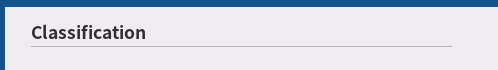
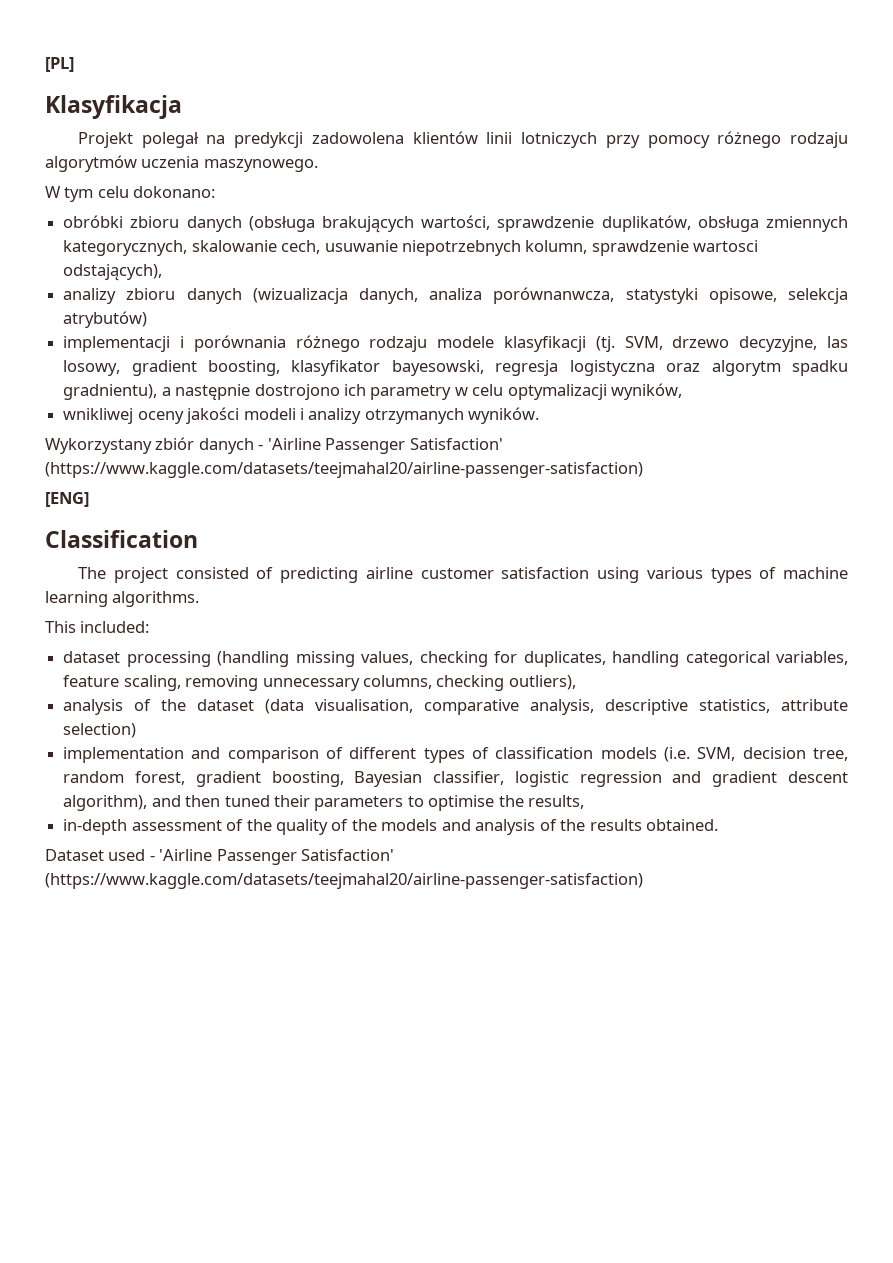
+ [PL]
+ Klasyfikacja
+ Projekt polegał na predykcji zadowolena klientów linii lotniczych przy pomocy różnego rodzaju algorytmów uczenia maszynowego.
+ W tym celu dokonano:
+ obróbki zbioru danych (obsługa brakujących wartości, sprawdzenie duplikatów, obsługa zmiennych kategorycznych, skalowanie cech, usuwanie niepotrzebnych kolumn, sprawdzenie wartosci odstających),
+ analizy zbioru danych (wizualizacja danych, analiza porównanwcza, statystyki opisowe, selekcja atrybutów)
+ implementacji i porównania różnego rodzaju modele klasyfikacji (tj. SVM, drzewo decyzyjne, las losowy, gradient boosting, klasyfikator bayesowski, regresja logistyczna oraz algorytm spadku gradnientu), a następnie dostrojono ich parametry w celu optymalizacji wyników,
+ wnikliwej oceny jakości modeli i analizy otrzymanych wyników.
+ Wykorzystany zbiór danych - 'Airline Passenger Satisfaction' (https://www.kaggle.com/datasets/teejmahal20/airline-passenger-satisfaction)
+ [ENG]
  Classification
+ The project consisted of predicting airline customer satisfaction using various types of machine learning algorithms.
+ This included:
+ dataset processing (handling missing values, checking for duplicates, handling categorical variables, feature scaling, removing unnecessary columns, checking outliers),
+ analysis of the dataset (data visualisation, comparative analysis, descriptive statistics, attribute selection)
+ implementation and comparison of different types of classification models (i.e. SVM, decision tree, random forest, gradient boosting, Bayesian classifier, logistic regression and gradient descent algorithm), and then tuned their parameters to optimise the results,
+ in-depth assessment of the quality of the models and analysis of the results obtained.
+ Dataset used - 'Airline Passenger Satisfaction' (https://www.kaggle.com/datasets/teejmahal20/airline-passenger-satisfaction)

